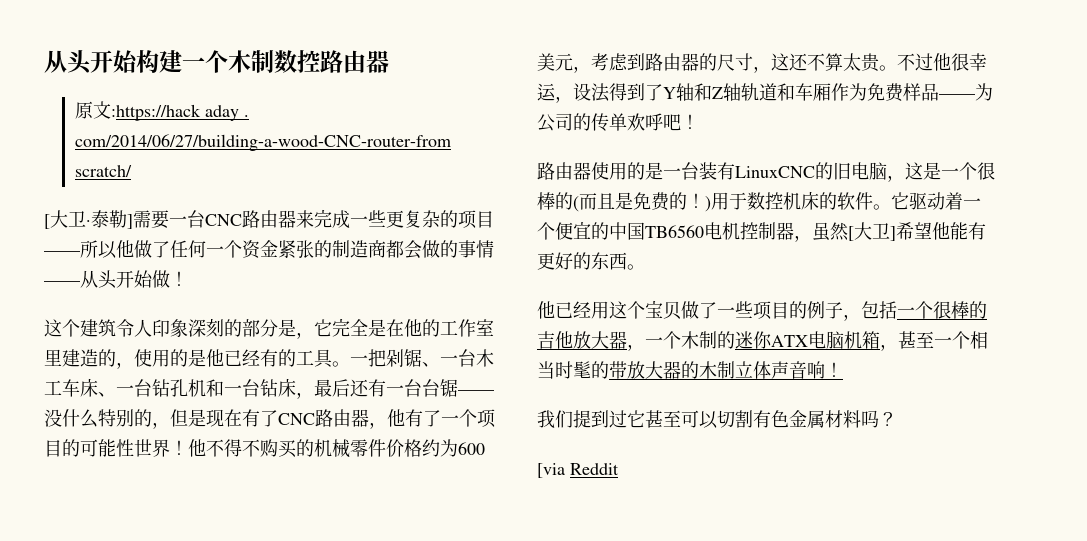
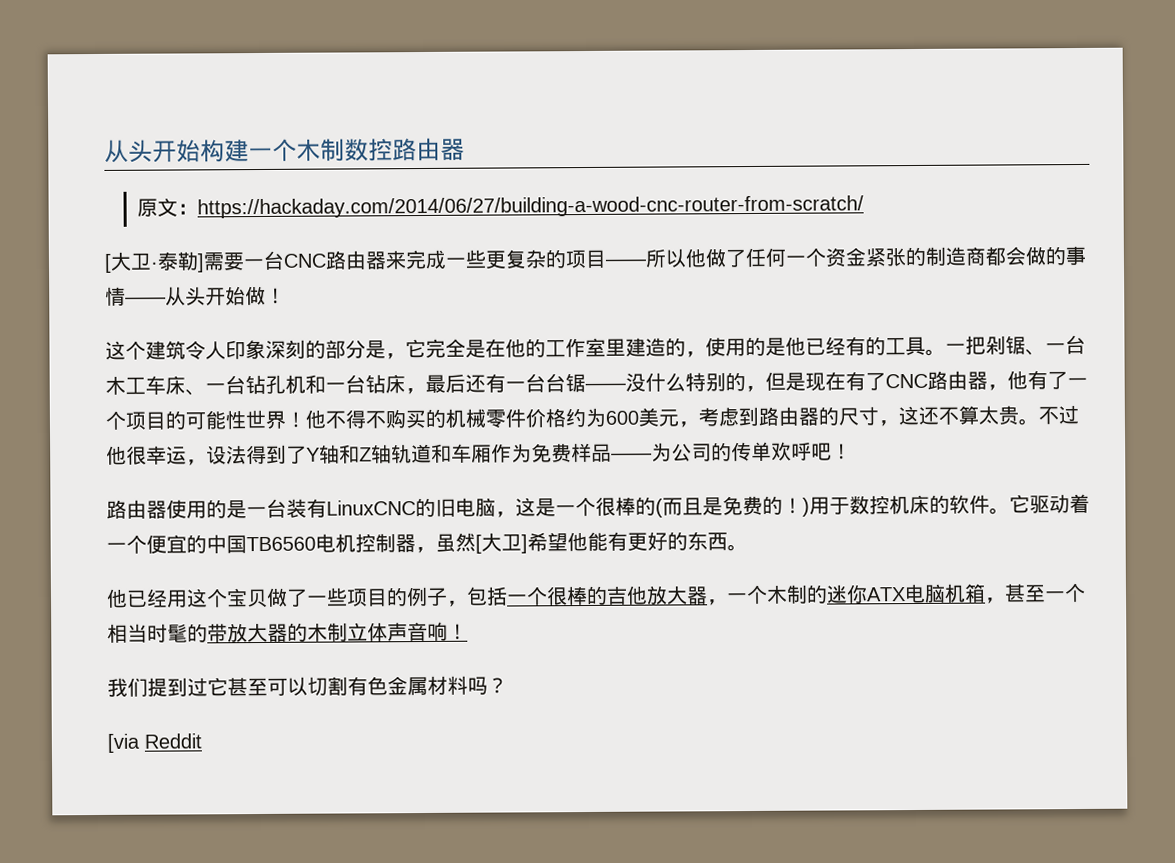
- 原文:https://hack aday . com/2014/06/27/building-a-wood-CNC-router-from scratch/
+ 原文：https://hackaday.com/2014/06/27/building-a-wood-cnc-router-from-scratch/

